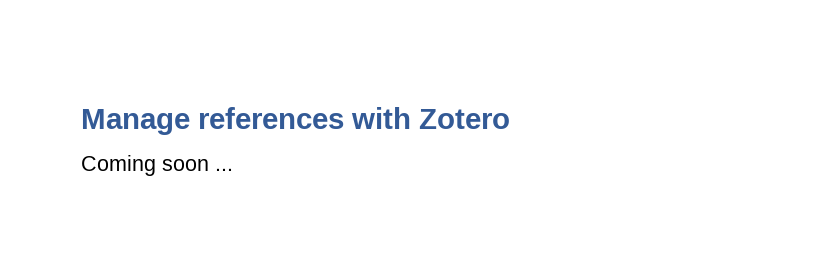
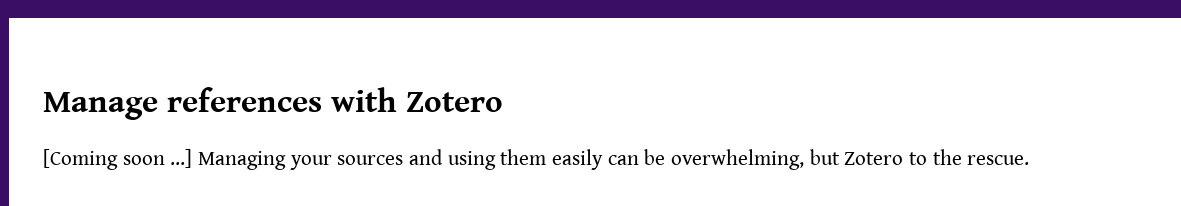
- Coming soon ...
+ [Coming soon ...] Managing your sources and using them easily can be overwhelming, but Zotero to the rescue.

